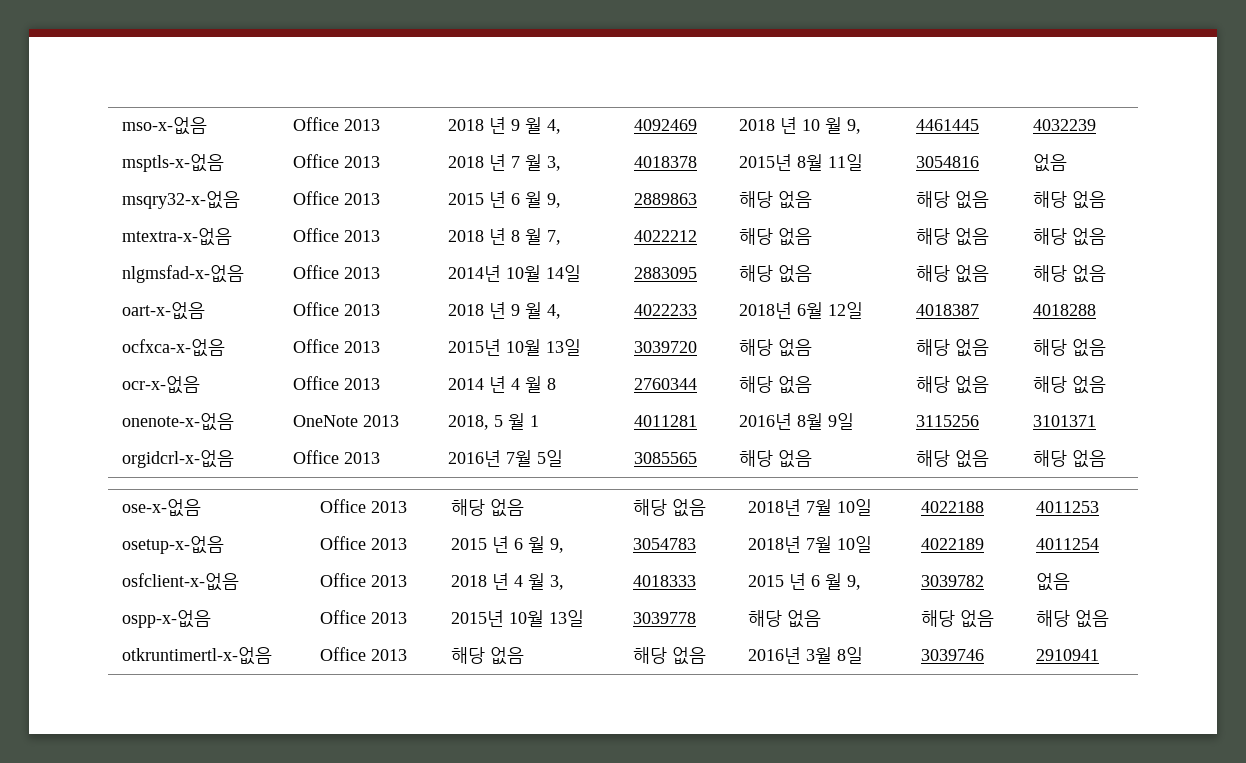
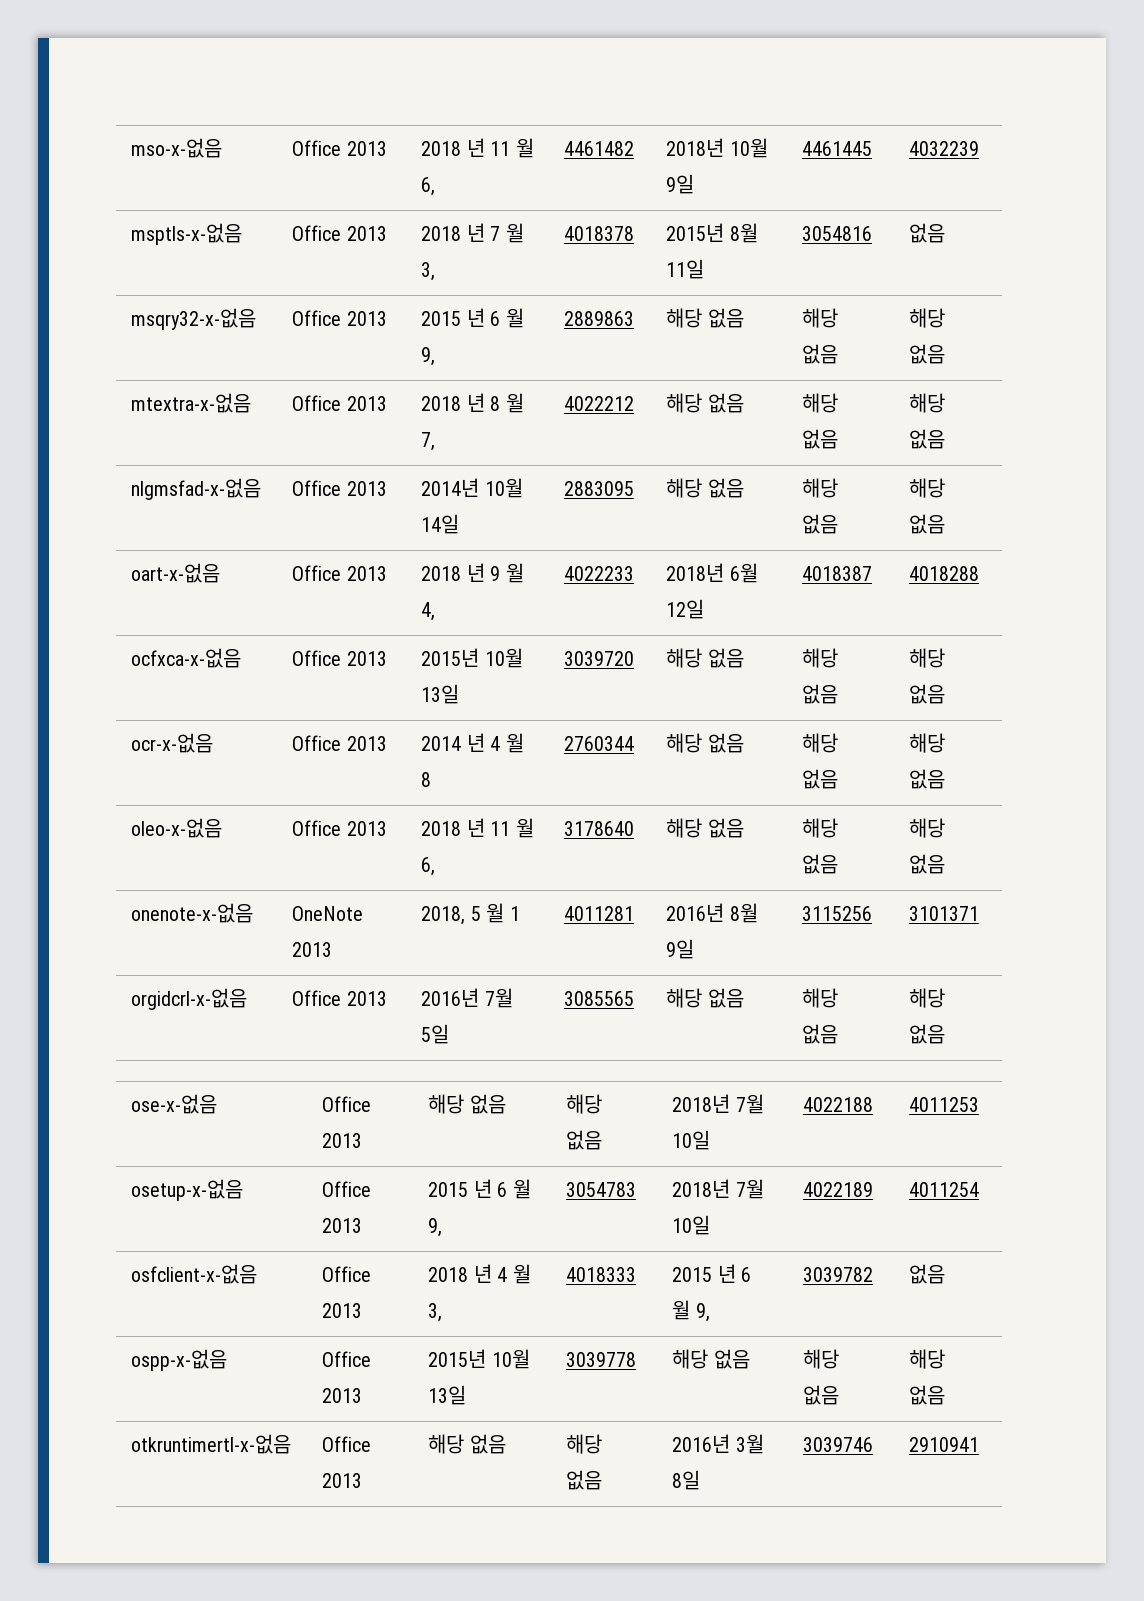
- mso-x-없음 | Office 2013 | 2018 년 9 월 4, | 4092469 | 2018 년 10 월 9, | 4461445 | 4032239
+ mso-x-없음 | Office 2013 | 2018 년 11 월 6, | 4461482 | 2018년 10월 9일 | 4461445 | 4032239
+ oleo-x-없음 | Office 2013 | 2018 년 11 월 6, | 3178640 | 해당 없음 | 해당 없음 | 해당 없음

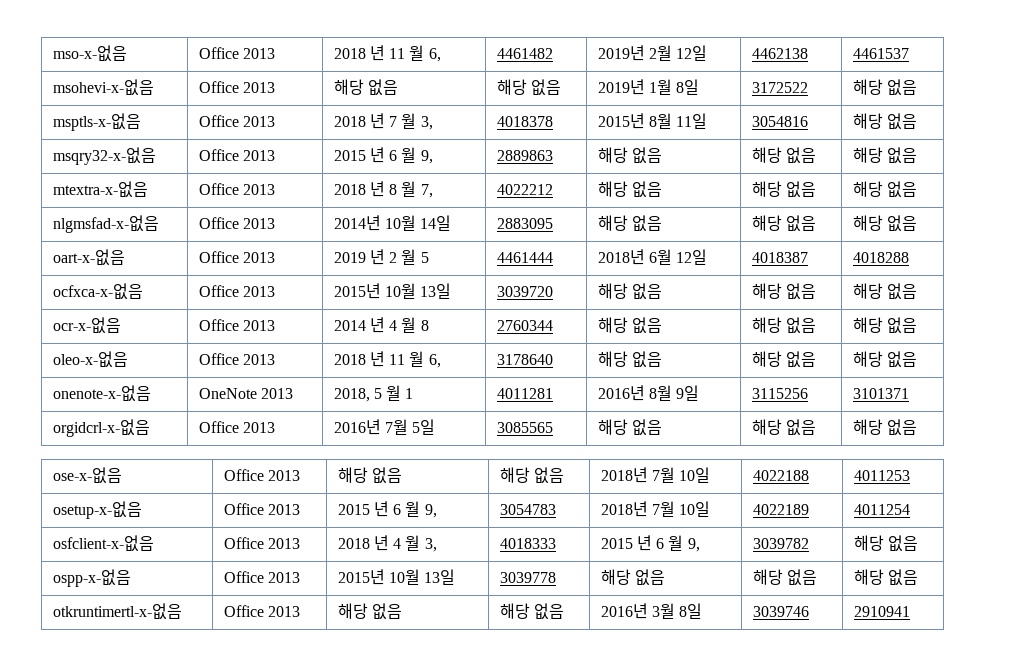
- mso-x-없음 | Office 2013 | 2018 년 11 월 6, | 4461482 | 2018년 10월 9일 | 4461445 | 4032239
+ mso-x-없음 | Office 2013 | 2018 년 11 월 6, | 4461482 | 2019년 2월 12일 | 4462138 | 4461537
+ msohevi-x-없음 | Office 2013 | 해당 없음 | 해당 없음 | 2019년 1월 8일 | 3172522 | 해당 없음
- msptls-x-없음 | Office 2013 | 2018 년 7 월 3, | 4018378 | 2015년 8월 11일 | 3054816 | 없음
+ msptls-x-없음 | Office 2013 | 2018 년 7 월 3, | 4018378 | 2015년 8월 11일 | 3054816 | 해당 없음
- oart-x-없음 | Office 2013 | 2018 년 9 월 4, | 4022233 | 2018년 6월 12일 | 4018387 | 4018288
+ oart-x-없음 | Office 2013 | 2019 년 2 월 5 | 4461444 | 2018년 6월 12일 | 4018387 | 4018288
- osfclient-x-없음 | Office 2013 | 2018 년 4 월 3, | 4018333 | 2015 년 6 월 9, | 3039782 | 없음
+ osfclient-x-없음 | Office 2013 | 2018 년 4 월 3, | 4018333 | 2015 년 6 월 9, | 3039782 | 해당 없음

